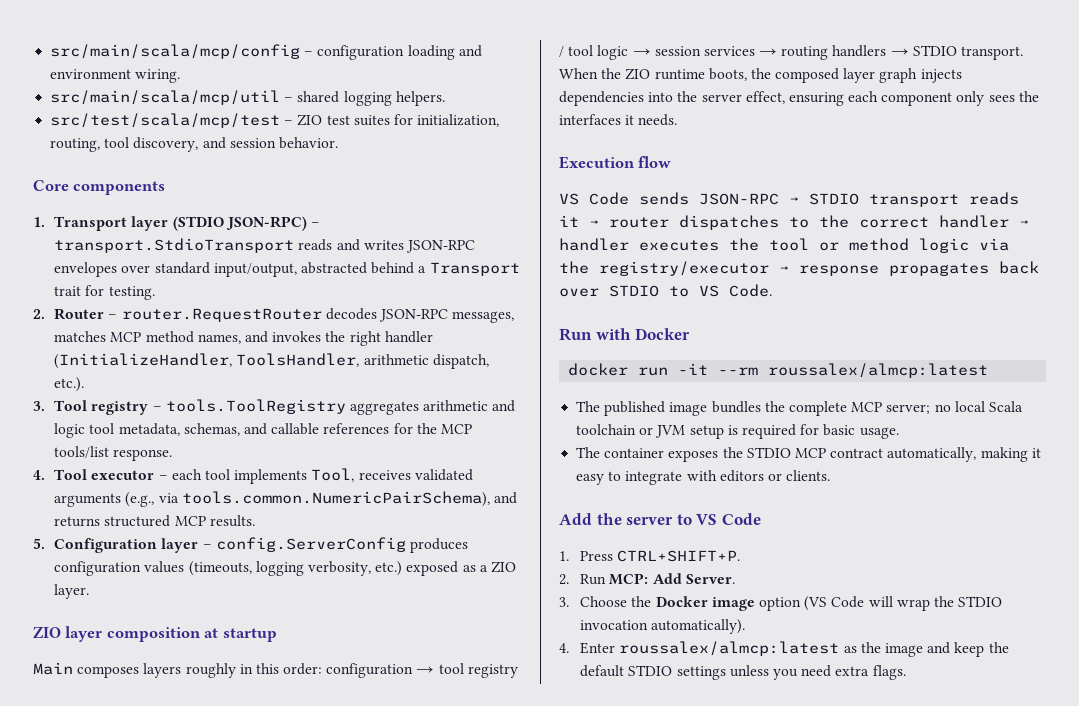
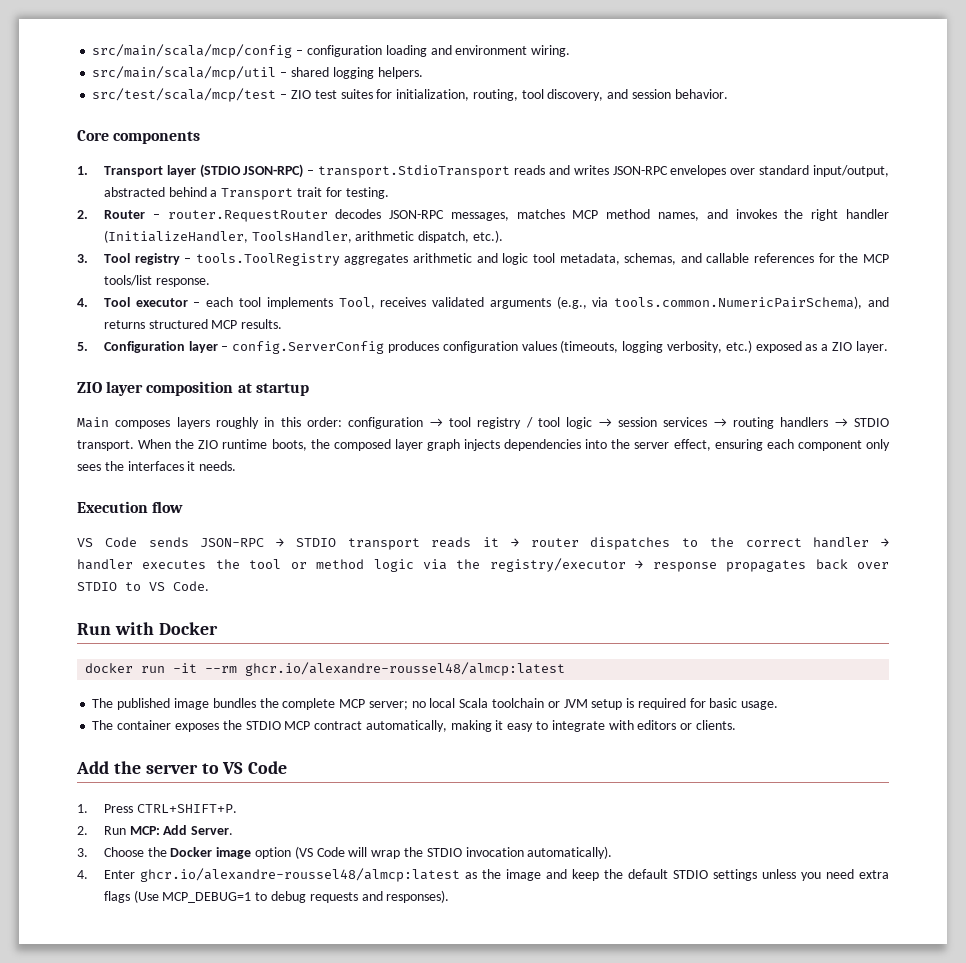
- docker run -it --rm roussalex/almcp:latest
+ docker run -it --rm ghcr.io/alexandre-roussel48/almcp:latest
- 4. Enter roussalex/almcp:latest as the image and keep the default STDIO settings unless you need extra flags.
+ 4. Enter ghcr.io/alexandre-roussel48/almcp:latest as the image and keep the default STDIO settings unless you need extra flags (Use MCP_DEBUG=1 to debug requests and responses).

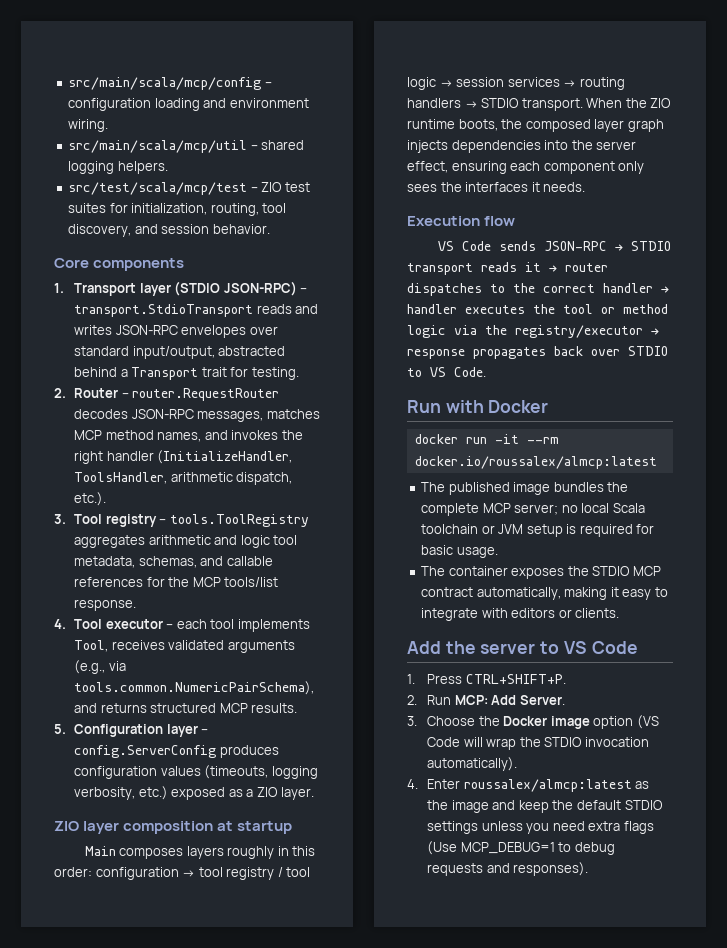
- docker run -it --rm ghcr.io/alexandre-roussel48/almcp:latest
+ docker run -it --rm docker.io/roussalex/almcp:latest
- 4. Enter ghcr.io/alexandre-roussel48/almcp:latest as the image and keep the default STDIO settings unless you need extra flags (Use MCP_DEBUG=1 to debug requests and responses).
+ 4. Enter roussalex/almcp:latest as the image and keep the default STDIO settings unless you need extra flags (Use MCP_DEBUG=1 to debug requests and responses).

